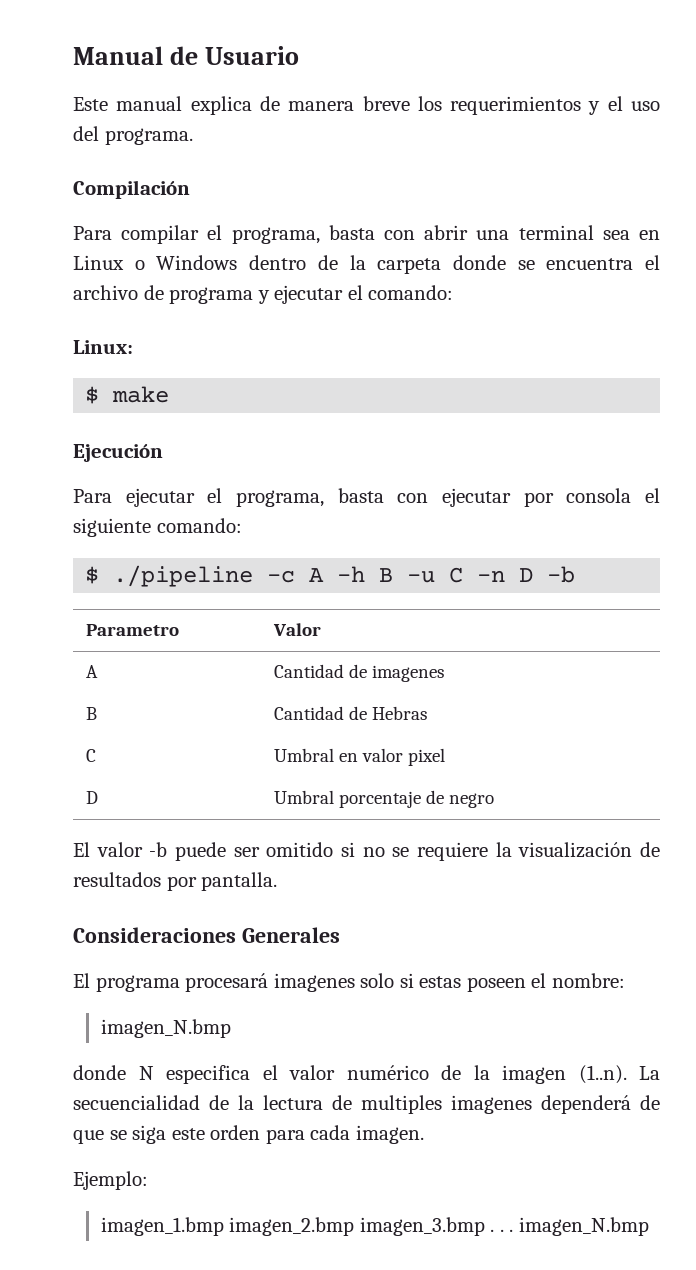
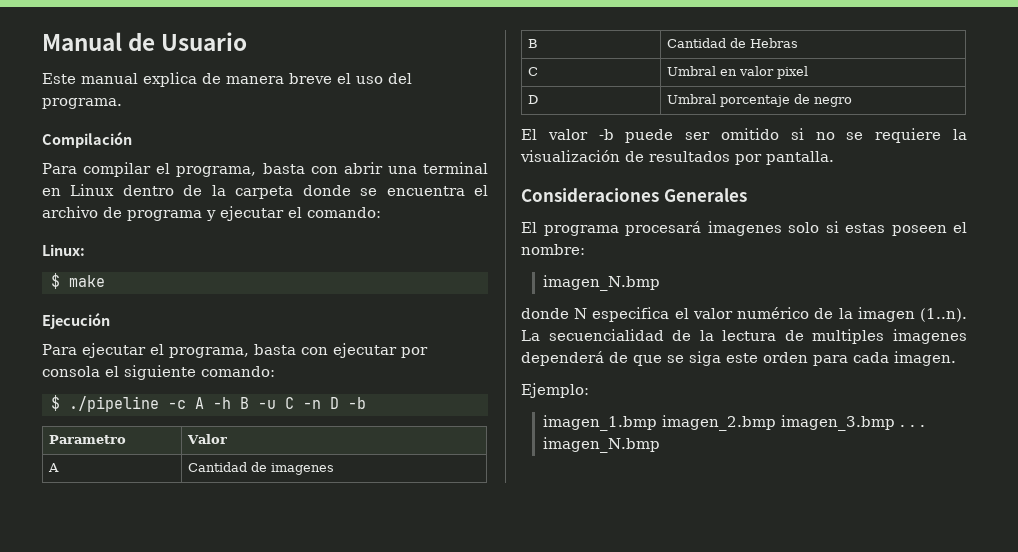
- Este manual explica de manera breve los requerimientos y el uso del programa.
+ Este manual explica de manera breve el uso del programa.
- Para compilar el programa, basta con abrir una terminal sea en Linux o Windows dentro de la carpeta donde se encuentra el archivo de programa y ejecutar el comando:
+ Para compilar el programa, basta con abrir una terminal en Linux dentro de la carpeta donde se encuentra el archivo de programa y ejecutar el comando:

